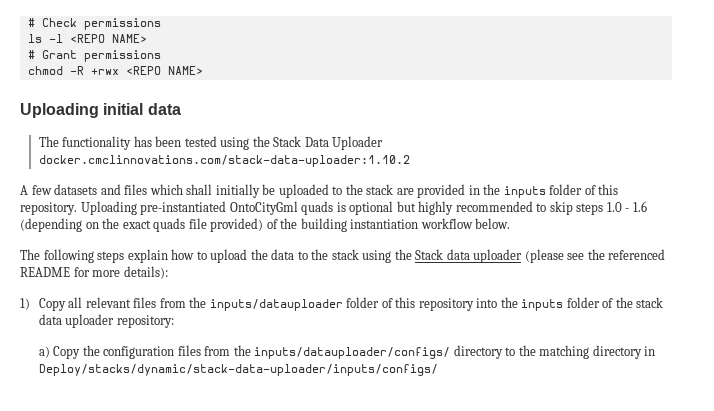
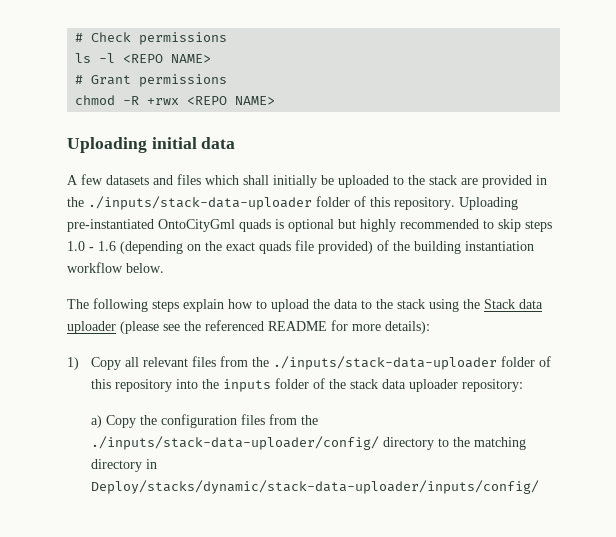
- The functionality has been tested using the Stack Data Uploader docker.cmclinnovations.com/stack-data-uploader:1.10.2
- A few datasets and files which shall initially be uploaded to the stack are provided in the inputs folder of this repository.
+ A few datasets and files which shall initially be uploaded to the stack are provided in the ./inputs/stack-data-uploader folder of this repository.
- 1) Copy all relevant files from the inputs/datauploader folder of this repository into the inputs folder of the stack data uploader repository:
+ 1) Copy all relevant files from the ./inputs/stack-data-uploader folder of this repository into the inputs folder of the stack data uploader repository:
- a) Copy the configuration files from the inputs/datauploader/configs/ directory to the matching directory in Deploy/stacks/dynamic/stack-data-uploader/inputs/configs/
+ a) Copy the configuration files from the ./inputs/stack-data-uploader/config/ directory to the matching directory in Deploy/stacks/dynamic/stack-data-uploader/inputs/config/

